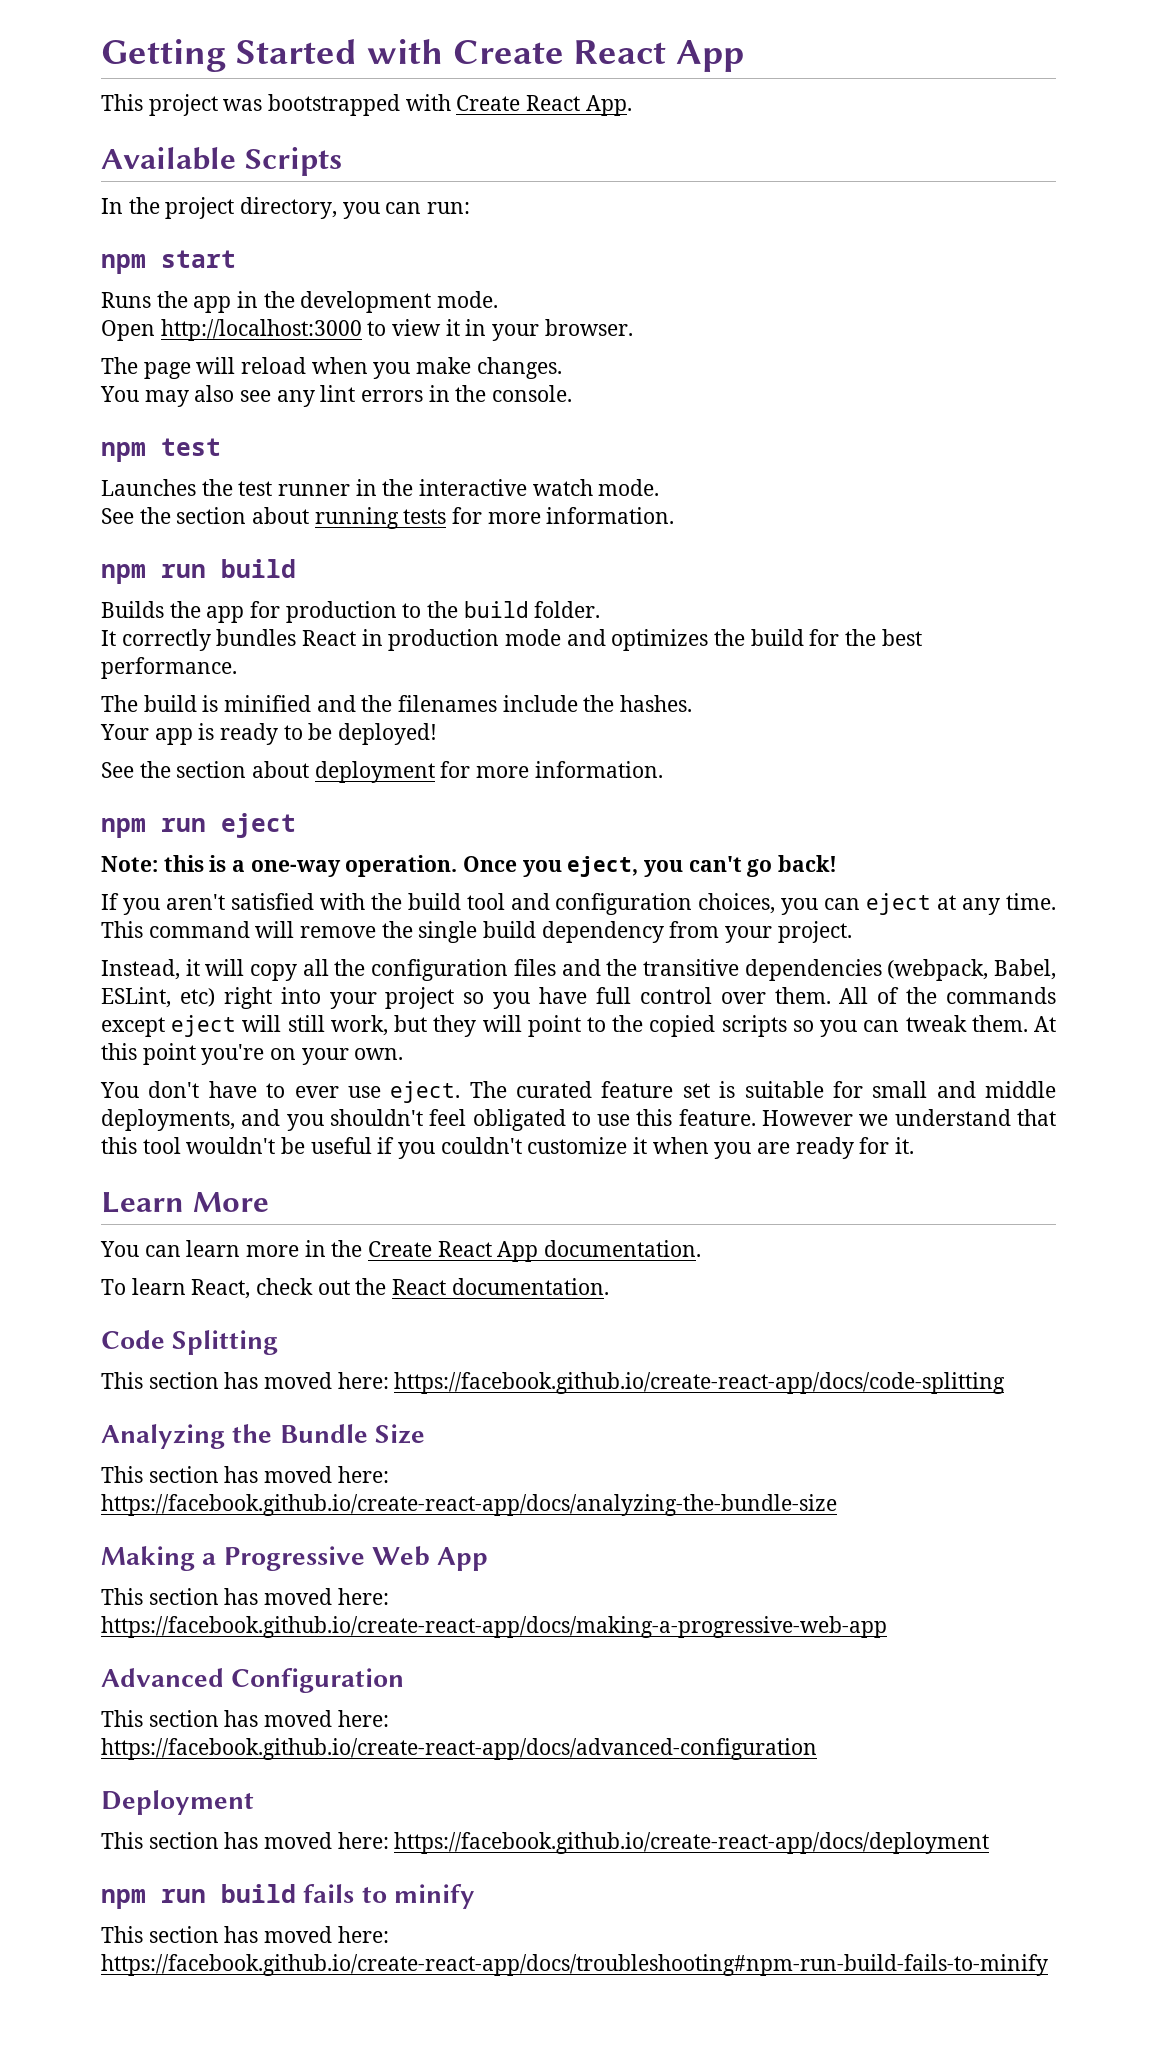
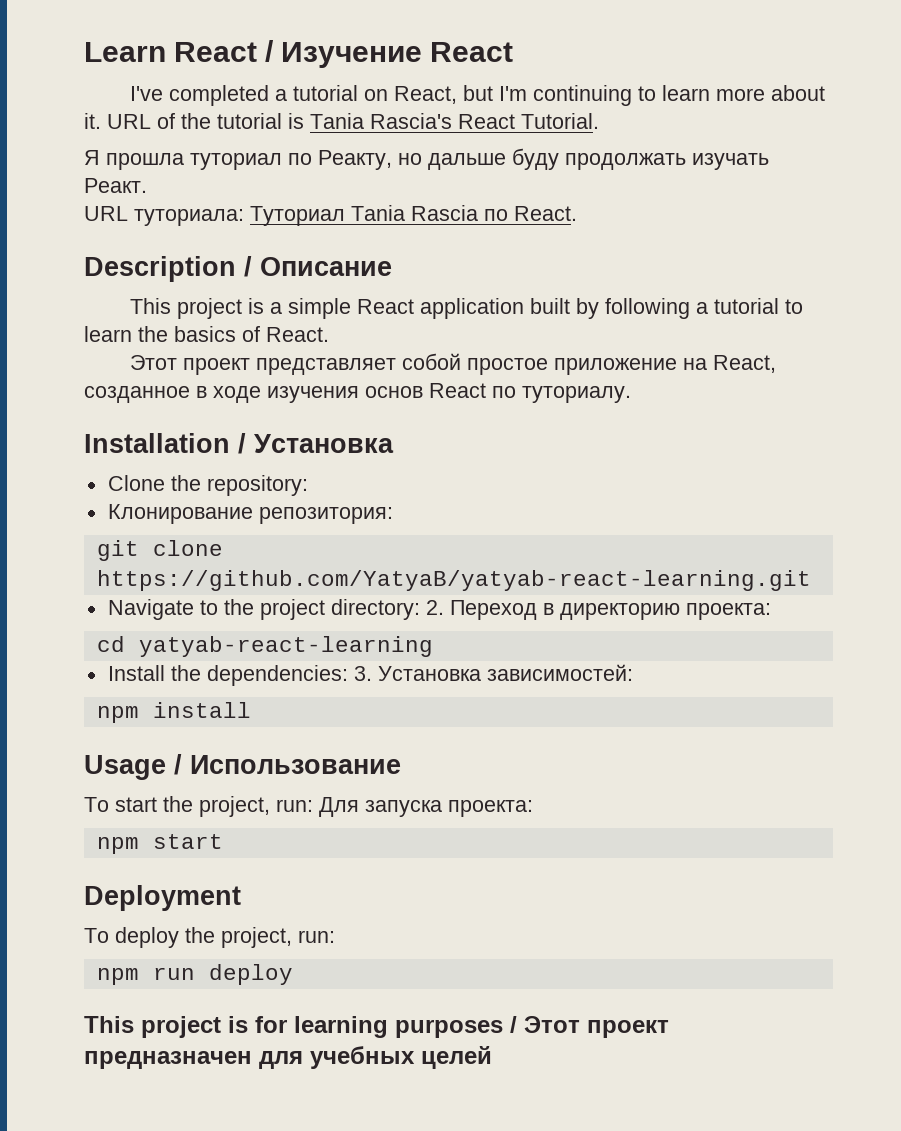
- Getting Started with Create React App
- This project was bootstrapped with Create React App.
- Available Scripts
- In the project directory, you can run:
+ Learn React / Изучение React
+ I've completed a tutorial on React, but I'm continuing to learn more about it. URL of the tutorial is Tania Rascia's React Tutorial.
+ Я прошла туториал по Реакту, но дальше буду продолжать изучать Реакт.
+ URL туториала: Туториал Tania Rascia по React.
+ Description / Описание
+ This project is a simple React application built by following a tutorial to learn the basics of React.
+ Этот проект представляет собой простое приложение на React, созданное в ходе изучения основ React по туториалу.
+ Installation / Установка
+ Clone the repository:
+ Клонирование репозитория:
+ git clone https://github.com/YatyaB/yatyab-react-learning.git
+ Navigate to the project directory: 2. Переход в директорию проекта:
+ cd yatyab-react-learning
+ Install the dependencies: 3. Установка зависимостей:
+ npm install
+ Usage / Использование
+ To start the project, run: Для запуска проекта:
  npm start
- Runs the app in the development mode.
- Open http://localhost:3000 to view it in your browser.
- The page will reload when you make changes.
- You may also see any lint errors in the console.
- npm test
- Launches the test runner in the interactive watch mode.
- See the section about running tests for more information.
- npm run build
- Builds the app for production to the build folder.
- It correctly bundles React in production mode and optimizes the build for the best performance.
- The build is minified and the filenames include the hashes.
- Your app is ready to be deployed!
- See the section about deployment for more information.
- npm run eject
- Note: this is a one-way operation. Once you eject, you can't go back!
- If you aren't satisfied with the build tool and configuration choices, you can eject at any time. This command will remove the single build dependency from your project.
- Instead, it will copy all the configuration files and the transitive dependencies (webpack, Babel, ESLint, etc) right into your project so you have full control over them. All of the commands except eject will still work, but they will point to the copied scripts so you can tweak them. At this point you're on your own.
- You don't have to ever use eject. The curated feature set is suitable for small and middle deployments, and you shouldn't feel obligated to use this feature. However we understand that this tool wouldn't be useful if you couldn't customize it when you are ready for it.
- Learn More
- You can learn more in the Create React App documentation.
- To learn React, check out the React documentation.
- Code Splitting
- This section has moved here: https://facebook.github.io/create-react-app/docs/code-splitting
- Analyzing the Bundle Size
- This section has moved here: https://facebook.github.io/create-react-app/docs/analyzing-the-bundle-size
- Making a Progressive Web App
- This section has moved here: https://facebook.github.io/create-react-app/docs/making-a-progressive-web-app
- Advanced Configuration
- This section has moved here: https://facebook.github.io/create-react-app/docs/advanced-configuration
  Deployment
- This section has moved here: https://facebook.github.io/create-react-app/docs/deployment
- npm run build fails to minify
- This section has moved here: https://facebook.github.io/create-react-app/docs/troubleshooting#npm-run-build-fails-to-minify
+ To deploy the project, run:
+ npm run deploy
+ This project is for learning purposes / Этот проект предназначен для учебных целей

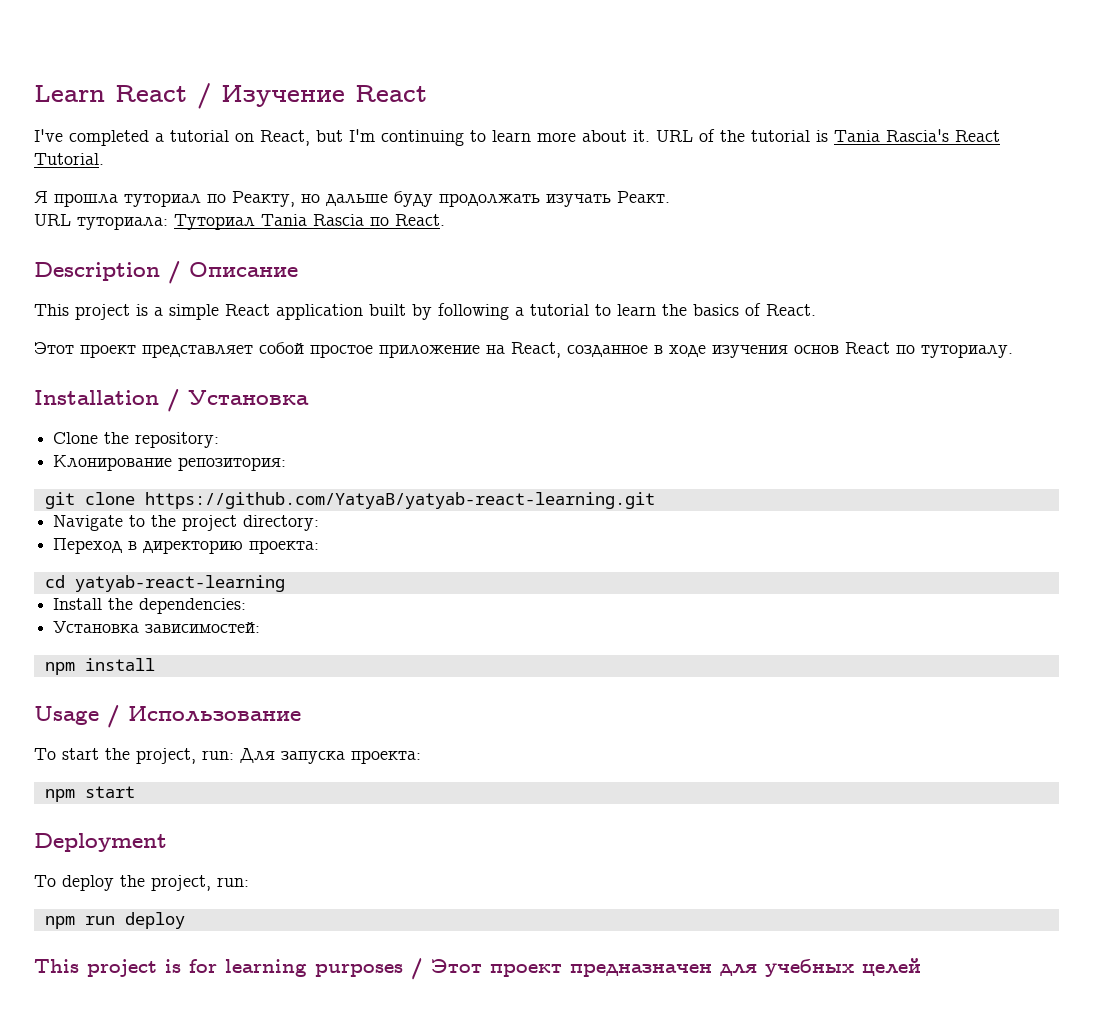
- Navigate to the project directory: 2. Переход в директорию проекта:
+ Navigate to the project directory:
+ Переход в директорию проекта:
- Install the dependencies: 3. Установка зависимостей:
+ Install the dependencies:
+ Установка зависимостей:

